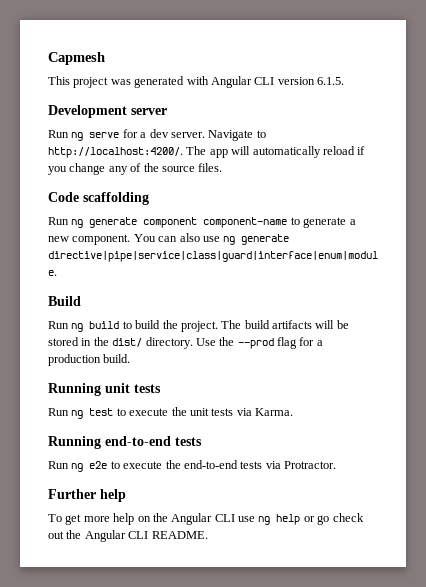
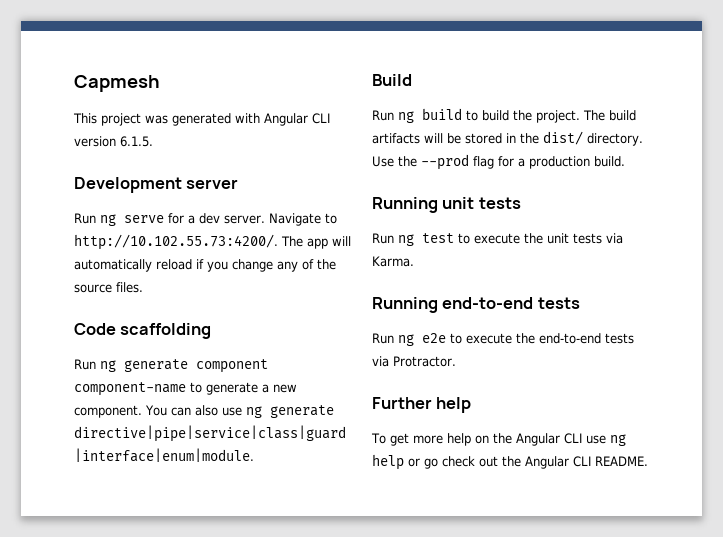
- Navigate to http://localhost:4200/. The app will automatically reload if you change any of the source files.
+ Navigate to http://10.102.55.73:4200/. The app will automatically reload if you change any of the source files.

